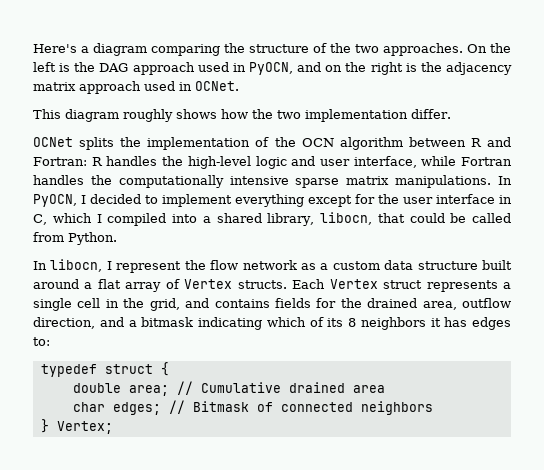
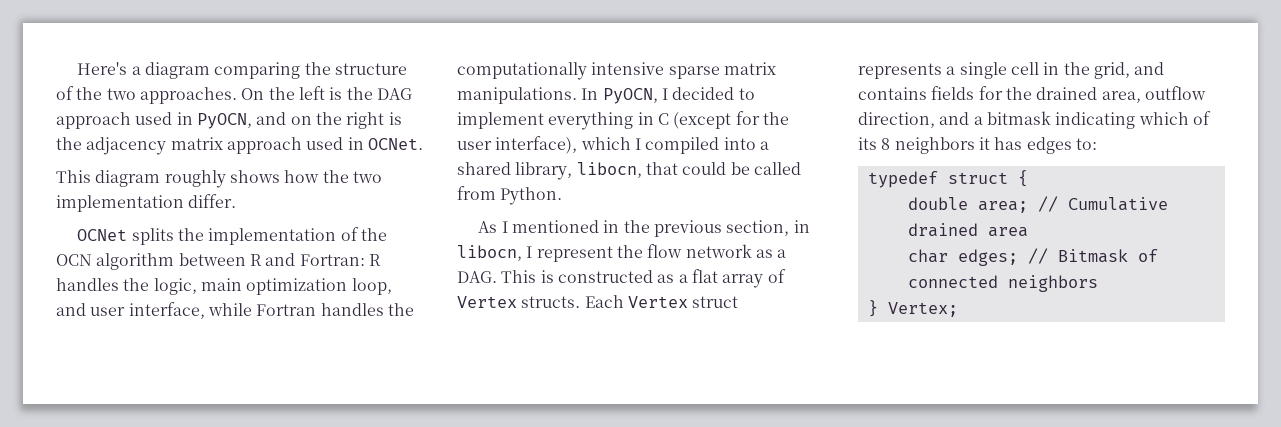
- OCNet splits the implementation of the OCN algorithm between R and Fortran: R handles the high-level logic and user interface, while Fortran handles the computationally intensive sparse matrix manipulations.
+ OCNet splits the implementation of the OCN algorithm between R and Fortran: R handles the logic, main optimization loop, and user interface, while Fortran handles the computationally intensive sparse matrix manipulations.
- In PyOCN, I decided to implement everything except for the user interface in C, which I compiled into a shared library, libocn, that could be called from Python.
+ In PyOCN, I decided to implement everything in C (except for the user interface), which I compiled into a shared library, libocn, that could be called from Python.
- In libocn, I represent the flow network as a custom data structure built around a flat array of Vertex structs.
+ As I mentioned in the previous section, in libocn, I represent the flow network as a DAG. This is constructed as a flat array of Vertex structs.

